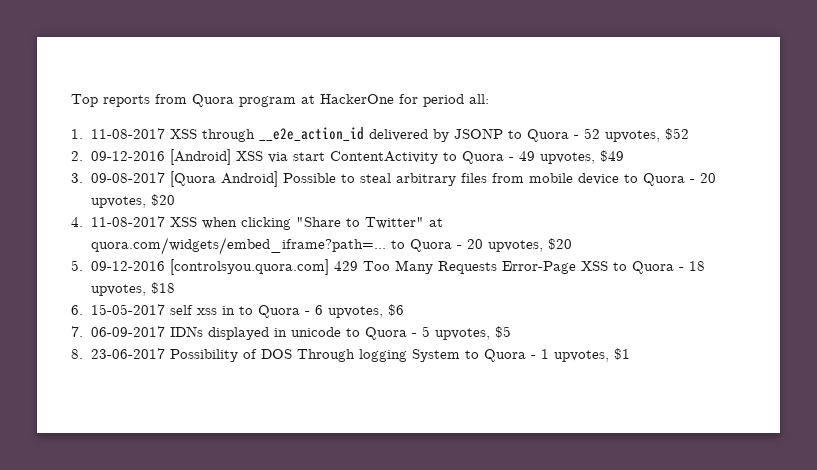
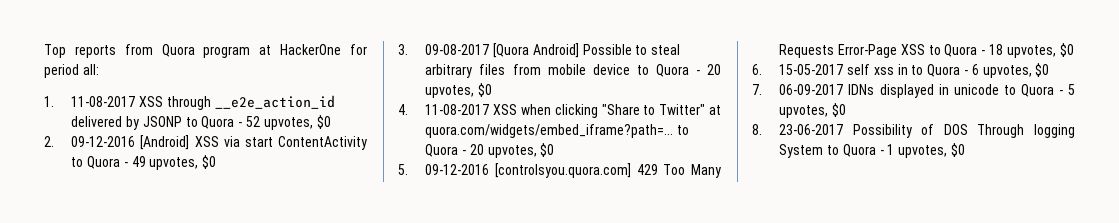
- 1. 11-08-2017 XSS through __e2e_action_id delivered by JSONP to Quora - 52 upvotes, $52
+ 1. 11-08-2017 XSS through __e2e_action_id delivered by JSONP to Quora - 52 upvotes, $0
- 2. 09-12-2016 [Android] XSS via start ContentActivity to Quora - 49 upvotes, $49
+ 2. 09-12-2016 [Android] XSS via start ContentActivity to Quora - 49 upvotes, $0
- 3. 09-08-2017 [Quora Android] Possible to steal arbitrary files from mobile device to Quora - 20 upvotes, $20
+ 3. 09-08-2017 [Quora Android] Possible to steal arbitrary files from mobile device to Quora - 20 upvotes, $0
- 4. 11-08-2017 XSS when clicking "Share to Twitter" at quora.com/widgets/embed_iframe?path=... to Quora - 20 upvotes, $20
+ 4. 11-08-2017 XSS when clicking "Share to Twitter" at quora.com/widgets/embed_iframe?path=... to Quora - 20 upvotes, $0
- 5. 09-12-2016 [controlsyou.quora.com] 429 Too Many Requests Error-Page XSS to Quora - 18 upvotes, $18
+ 5. 09-12-2016 [controlsyou.quora.com] 429 Too Many Requests Error-Page XSS to Quora - 18 upvotes, $0
- 6. 15-05-2017 self xss in to Quora - 6 upvotes, $6
+ 6. 15-05-2017 self xss in to Quora - 6 upvotes, $0
- 7. 06-09-2017 IDNs displayed in unicode to Quora - 5 upvotes, $5
+ 7. 06-09-2017 IDNs displayed in unicode to Quora - 5 upvotes, $0
- 8. 23-06-2017 Possibility of DOS Through logging System to Quora - 1 upvotes, $1
+ 8. 23-06-2017 Possibility of DOS Through logging System to Quora - 1 upvotes, $0

